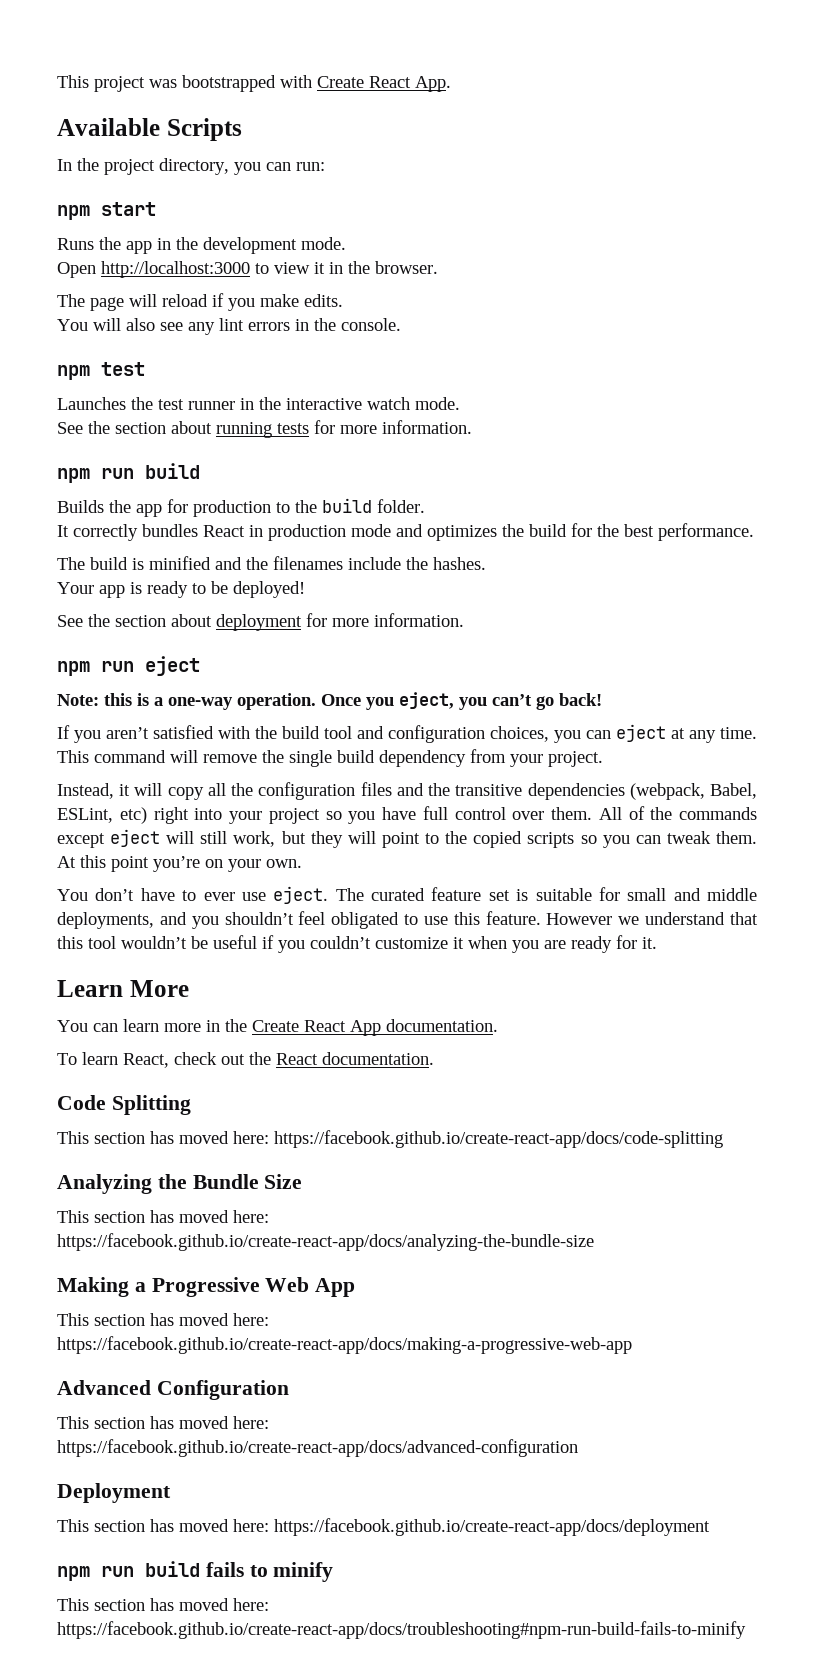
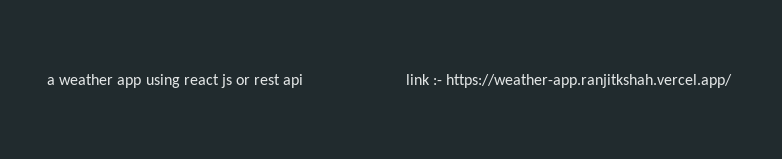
- This project was bootstrapped with Create React App.
- Available Scripts
- In the project directory, you can run:
- npm start
- Runs the app in the development mode.
- Open http://localhost:3000 to view it in the browser.
- The page will reload if you make edits.
- You will also see any lint errors in the console.
- npm test
- Launches the test runner in the interactive watch mode.
- See the section about running tests for more information.
- npm run build
- Builds the app for production to the build folder.
- It correctly bundles React in production mode and optimizes the build for the best performance.
- The build is minified and the filenames include the hashes.
- Your app is ready to be deployed!
- See the section about deployment for more information.
- npm run eject
- Note: this is a one-way operation. Once you eject, you can’t go back!
- If you aren’t satisfied with the build tool and configuration choices, you can eject at any time. This command will remove the single build dependency from your project.
- Instead, it will copy all the configuration files and the transitive dependencies (webpack, Babel, ESLint, etc) right into your project so you have full control over them. All of the commands except eject will still work, but they will point to the copied scripts so you can tweak them. At this point you’re on your own.
- You don’t have to ever use eject. The curated feature set is suitable for small and middle deployments, and you shouldn’t feel obligated to use this feature. However we understand that this tool wouldn’t be useful if you couldn’t customize it when you are ready for it.
- Learn More
- You can learn more in the Create React App documentation.
- To learn React, check out the React documentation.
- Code Splitting
- This section has moved here: https://facebook.github.io/create-react-app/docs/code-splitting
- Analyzing the Bundle Size
- This section has moved here: https://facebook.github.io/create-react-app/docs/analyzing-the-bundle-size
- Making a Progressive Web App
- This section has moved here: https://facebook.github.io/create-react-app/docs/making-a-progressive-web-app
- Advanced Configuration
- This section has moved here: https://facebook.github.io/create-react-app/docs/advanced-configuration
- Deployment
- This section has moved here: https://facebook.github.io/create-react-app/docs/deployment
- npm run build fails to minify
- This section has moved here: https://facebook.github.io/create-react-app/docs/troubleshooting#npm-run-build-fails-to-minify
+ a weather app using react js or rest api
+ link :- https://weather-app.ranjitkshah.vercel.app/

